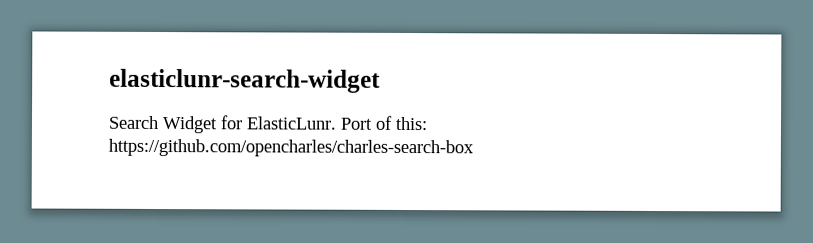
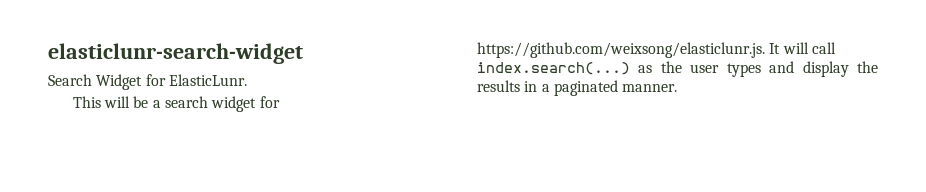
- Search Widget for ElasticLunr. Port of this: https://github.com/opencharles/charles-search-box
+ Search Widget for ElasticLunr.
+ This will be a search widget for https://github.com/weixsong/elasticlunr.js. It will call index.search(...) as the user types and display the results in a paginated manner.

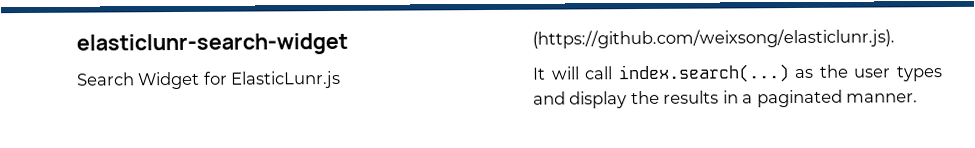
- Search Widget for ElasticLunr.
- This will be a search widget for https://github.com/weixsong/elasticlunr.js. It will call index.search(...) as the user types and display the results in a paginated manner.
+ Search Widget for ElasticLunr.js (https://github.com/weixsong/elasticlunr.js).
+ It will call index.search(...) as the user types and display the results in a paginated manner.

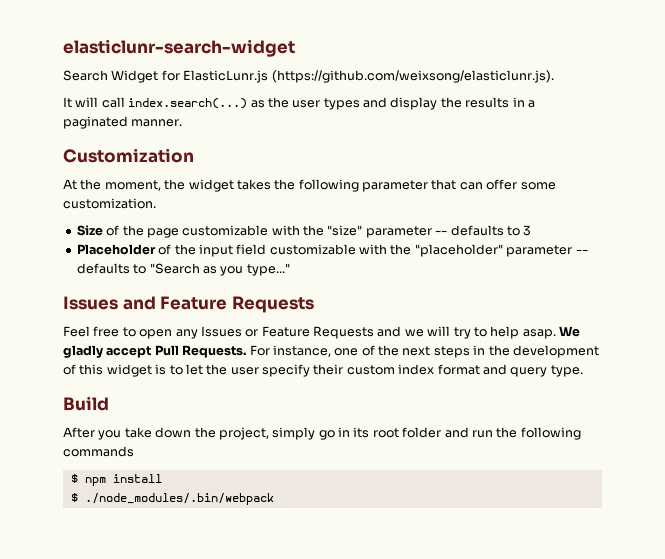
+ Customization
+ At the moment, the widget takes the following parameter that can offer some customization.
+ Size of the page customizable with the "size" parameter -- defaults to 3
+ Placeholder of the input field customizable with the "placeholder" parameter -- defaults to "Search as you type..."
+ Issues and Feature Requests
+ Feel free to open any Issues or Feature Requests and we will try to help asap. We gladly accept Pull Requests. For instance, one of the next steps in the development of this widget is to let the user specify their custom index format and query type.
+ Build
+ After you take down the project, simply go in its root folder and run the following commands
+ $ npm install
+ $ ./node_modules/.bin/webpack

